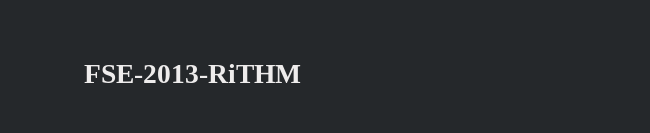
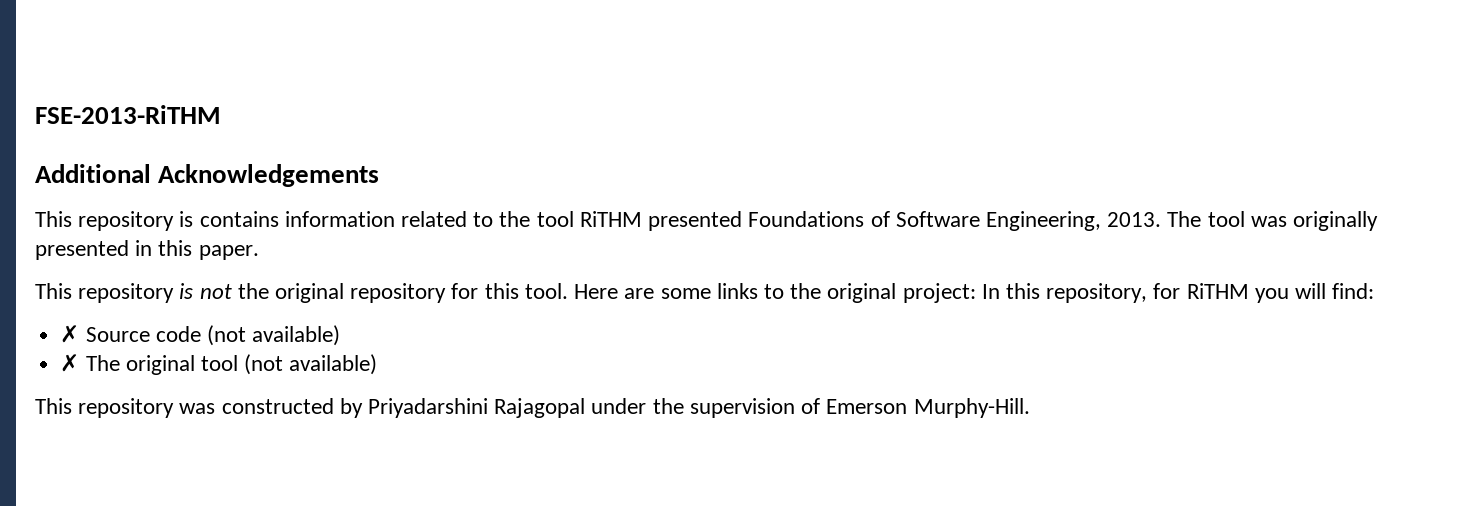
+ Additional Acknowledgements
+ This repository is contains information related to the tool RiTHM presented Foundations of Software Engineering, 2013. The tool was originally presented in this paper.
+ This repository is not the original repository for this tool. Here are some links to the original project: In this repository, for RiTHM you will find:
+ ✗ Source code (not available)
+ ✗ The original tool (not available)
+ This repository was constructed by Priyadarshini Rajagopal under the supervision of Emerson Murphy-Hill.

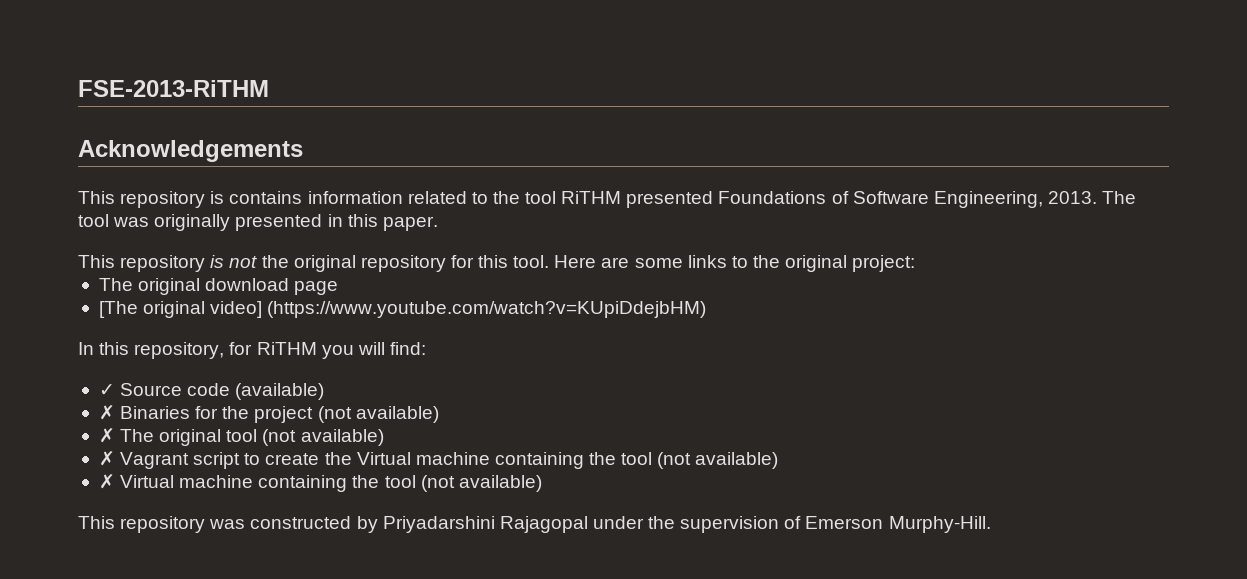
- Additional Acknowledgements
+ Acknowledgements
- Here are some links to the original project: In this repository, for RiTHM you will find:
+ Here are some links to the original project:
+ The original download page
+ [The original video] (https://www.youtube.com/watch?v=KUpiDdejbHM)
+ In this repository, for RiTHM you will find:
- ✗ Source code (not available)
+ ✓ Source code (available)
+ ✗ Binaries for the project (not available)
+ ✗ Vagrant script to create the Virtual machine containing the tool (not available)
+ ✗ Virtual machine containing the tool (not available)

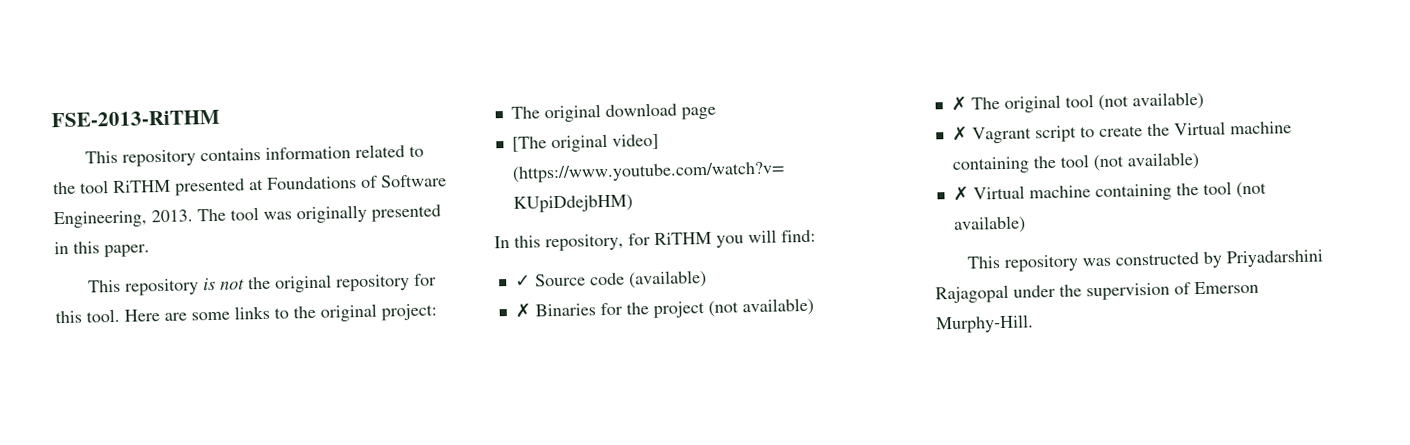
- Acknowledgements
- This repository is contains information related to the tool RiTHM presented Foundations of Software Engineering, 2013.
+ This repository contains information related to the tool RiTHM presented at Foundations of Software Engineering, 2013.

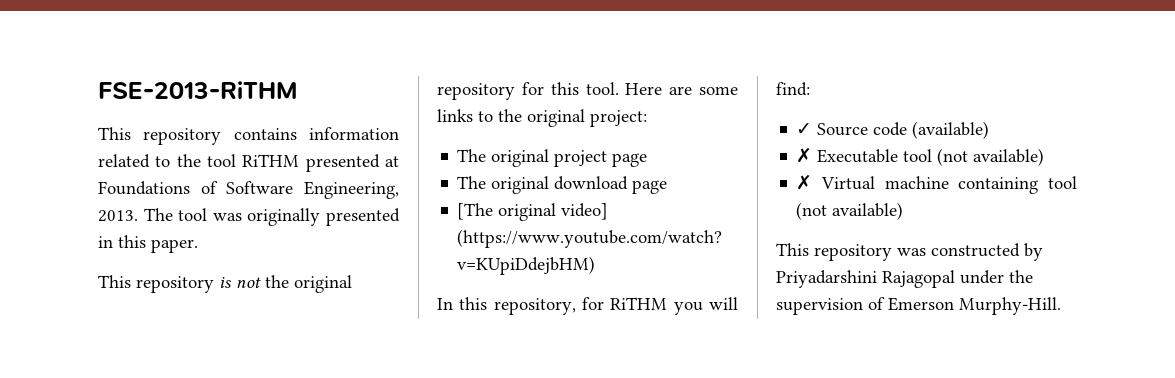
+ The original project page
- ✗ Binaries for the project (not available)
- ✗ The original tool (not available)
- ✗ Vagrant script to create the Virtual machine containing the tool (not available)
+ ✗ Executable tool (not available)
- ✗ Virtual machine containing the tool (not available)
+ ✗ Virtual machine containing tool (not available)

